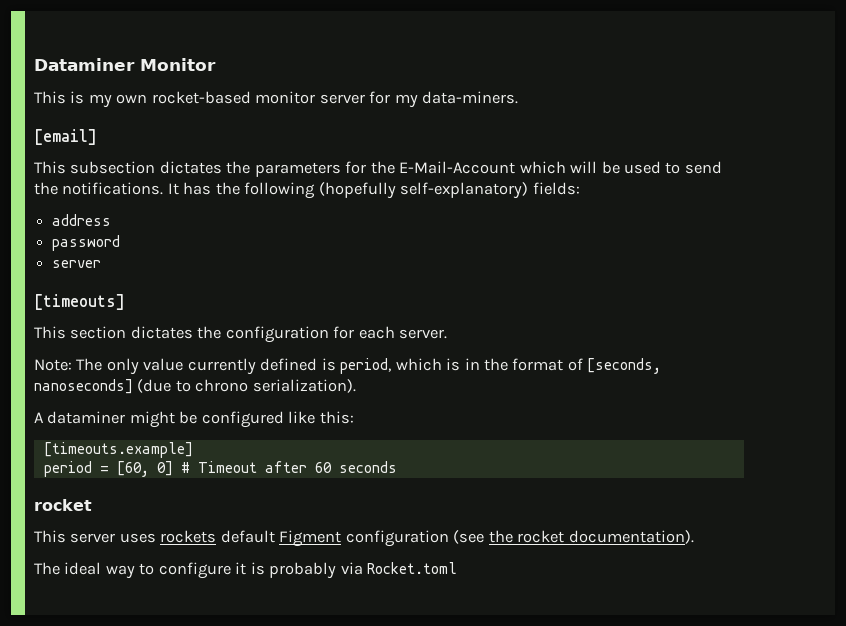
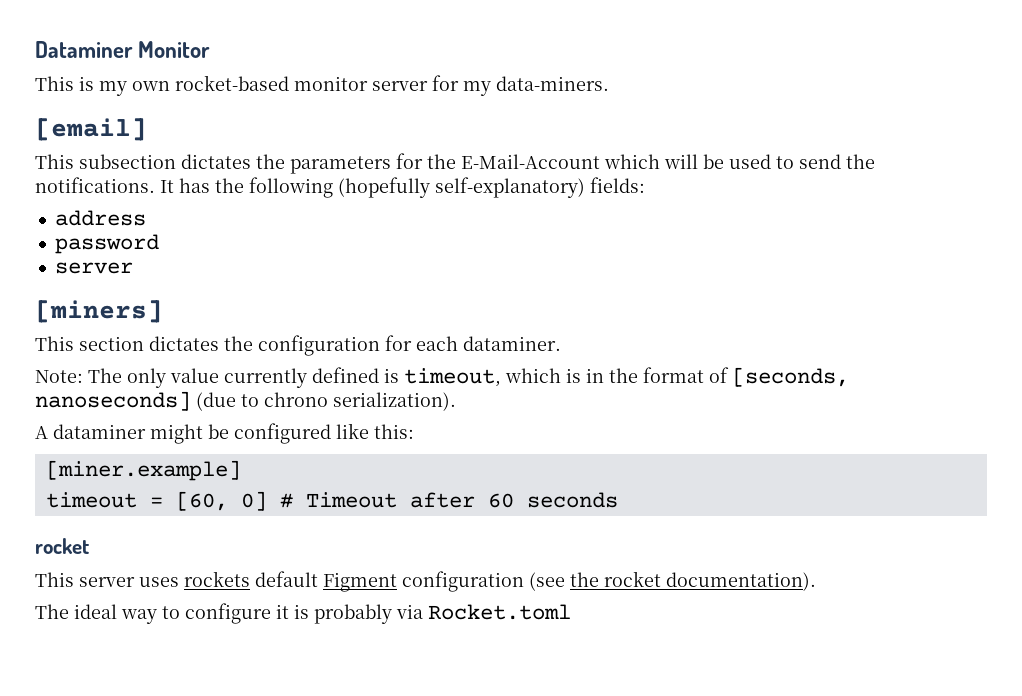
- [timeouts]
+ [miners]
- This section dictates the configuration for each server.
+ This section dictates the configuration for each dataminer.
- Note: The only value currently defined is period, which is in the format of [seconds, nanoseconds] (due to chrono serialization).
+ Note: The only value currently defined is timeout, which is in the format of [seconds, nanoseconds] (due to chrono serialization).
- [timeouts.example]
- period = [60, 0] # Timeout after 60 seconds
+ [miner.example]
+ timeout = [60, 0] # Timeout after 60 seconds

